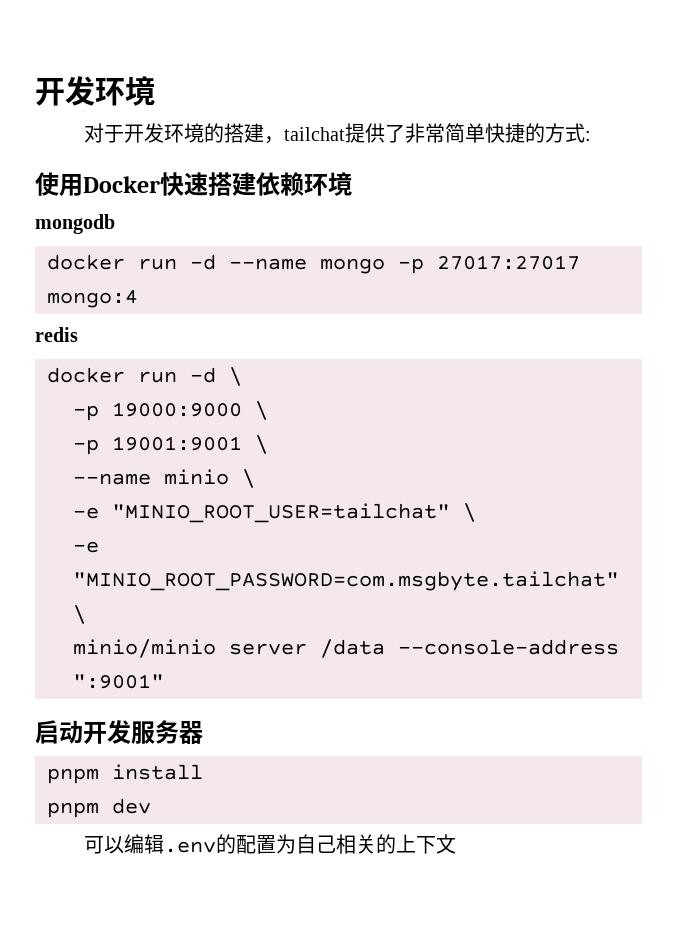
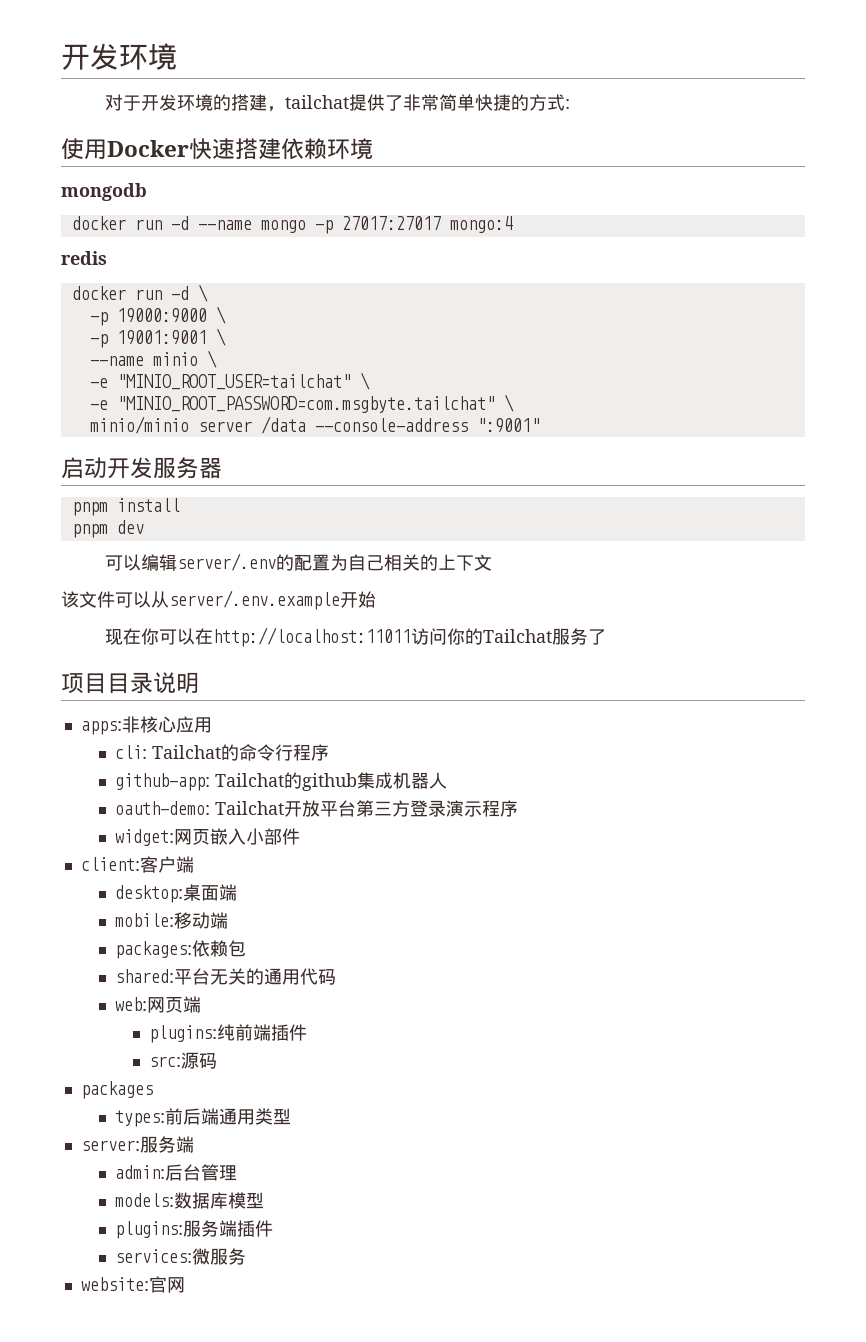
- 可以编辑.env的配置为自己相关的上下文
+ 可以编辑server/.env的配置为自己相关的上下文
+ 该文件可以从server/.env.example开始
+ 现在你可以在http://localhost:11011访问你的Tailchat服务了
+ 项目目录说明
+ apps:非核心应用
+ cli: Tailchat的命令行程序
+ github-app: Tailchat的github集成机器人
+ oauth-demo: Tailchat开放平台第三方登录演示程序
+ widget:网页嵌入小部件
+ client:客户端
+ desktop:桌面端
+ mobile:移动端
+ packages:依赖包
+ shared:平台无关的通用代码
+ web:网页端
+ plugins:纯前端插件
+ src:源码
+ packages
+ types:前后端通用类型
+ server:服务端
+ admin:后台管理
+ models:数据库模型
+ plugins:服务端插件
+ services:微服务
+ website:官网

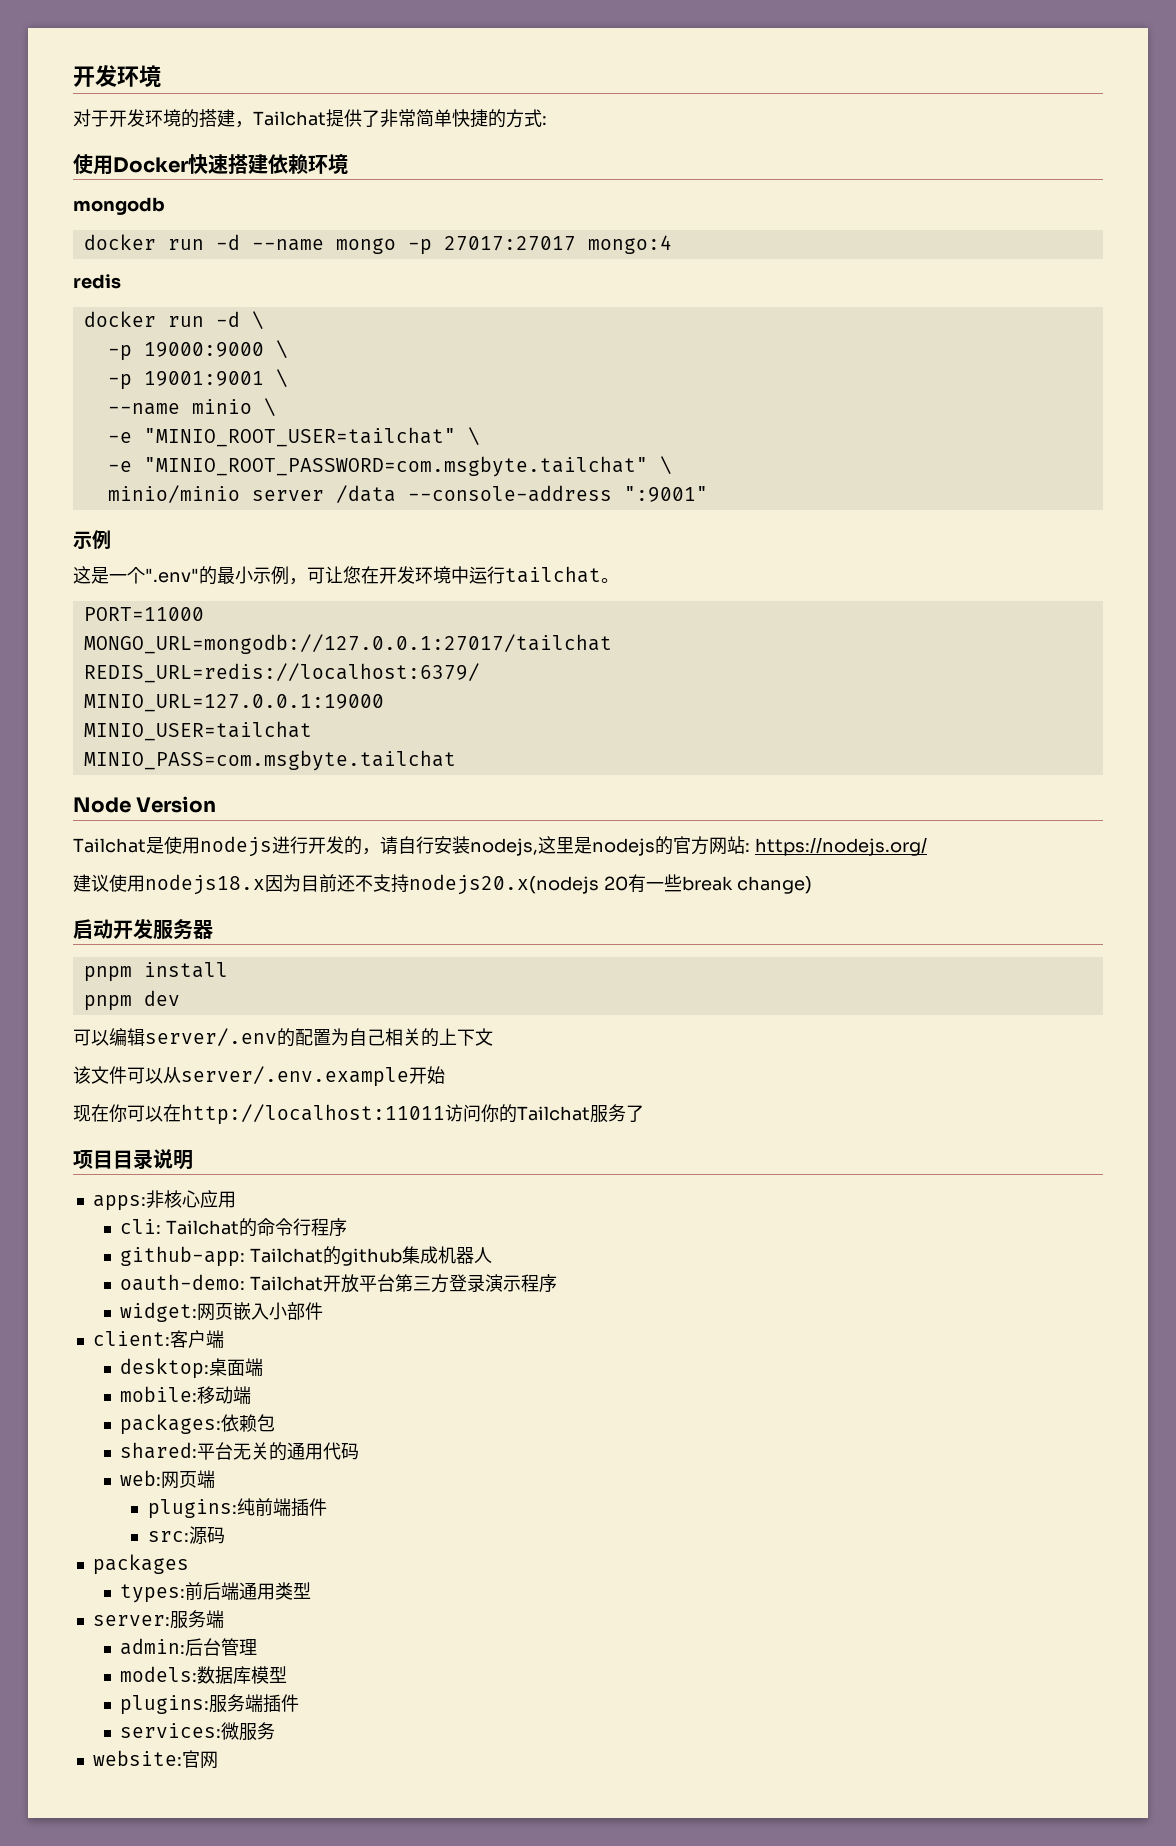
- 对于开发环境的搭建，tailchat提供了非常简单快捷的方式:
+ 对于开发环境的搭建，Tailchat提供了非常简单快捷的方式:
  minio/minio server /data --console-address ":9001"
+ 示例
+ 这是一个".env"的最小示例，可让您在开发环境中运行tailchat。
+ PORT=11000
+ MONGO_URL=mongodb://127.0.0.1:27017/tailchat
+ REDIS_URL=redis://localhost:6379/
+ MINIO_URL=127.0.0.1:19000
+ MINIO_USER=tailchat
+ MINIO_PASS=com.msgbyte.tailchat
+ Node Version
+ Tailchat是使用nodejs进行开发的，请自行安装nodejs,这里是nodejs的官方网站: https://nodejs.org/
+ 建议使用nodejs18.x因为目前还不支持nodejs20.x(nodejs 20有一些break change)

